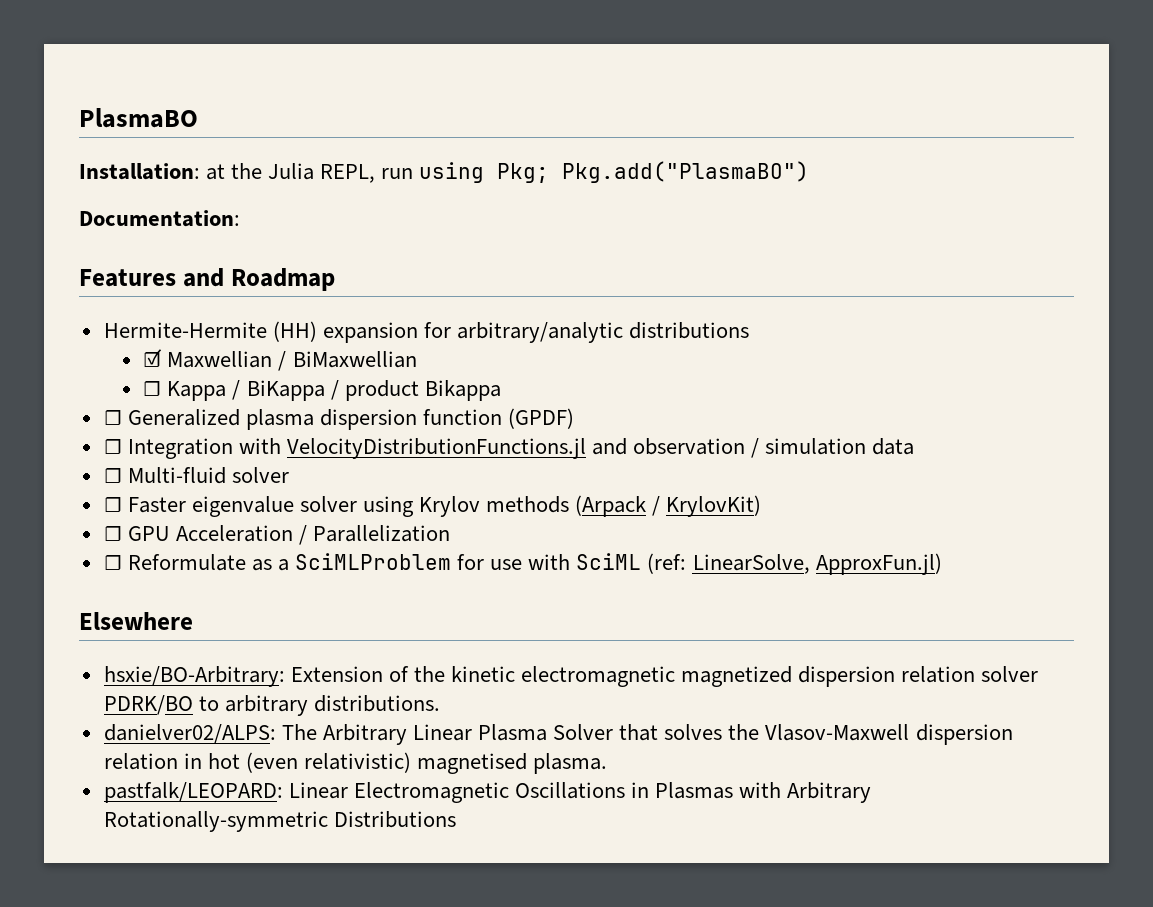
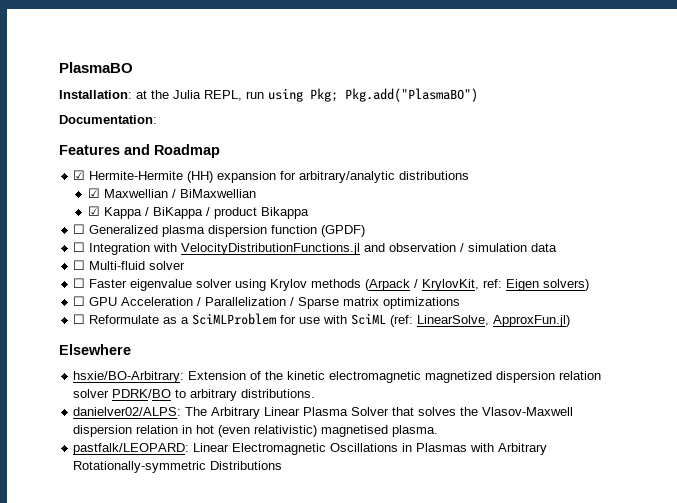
- Hermite-Hermite (HH) expansion for arbitrary/analytic distributions
+ ☑ Hermite-Hermite (HH) expansion for arbitrary/analytic distributions
- ☐ Kappa / BiKappa / product Bikappa
+ ☑ Kappa / BiKappa / product Bikappa
- ☐ Faster eigenvalue solver using Krylov methods (Arpack / KrylovKit)
+ ☐ Faster eigenvalue solver using Krylov methods (Arpack / KrylovKit, ref: Eigen solvers)
- ☐ GPU Acceleration / Parallelization
+ ☐ GPU Acceleration / Parallelization / Sparse matrix optimizations

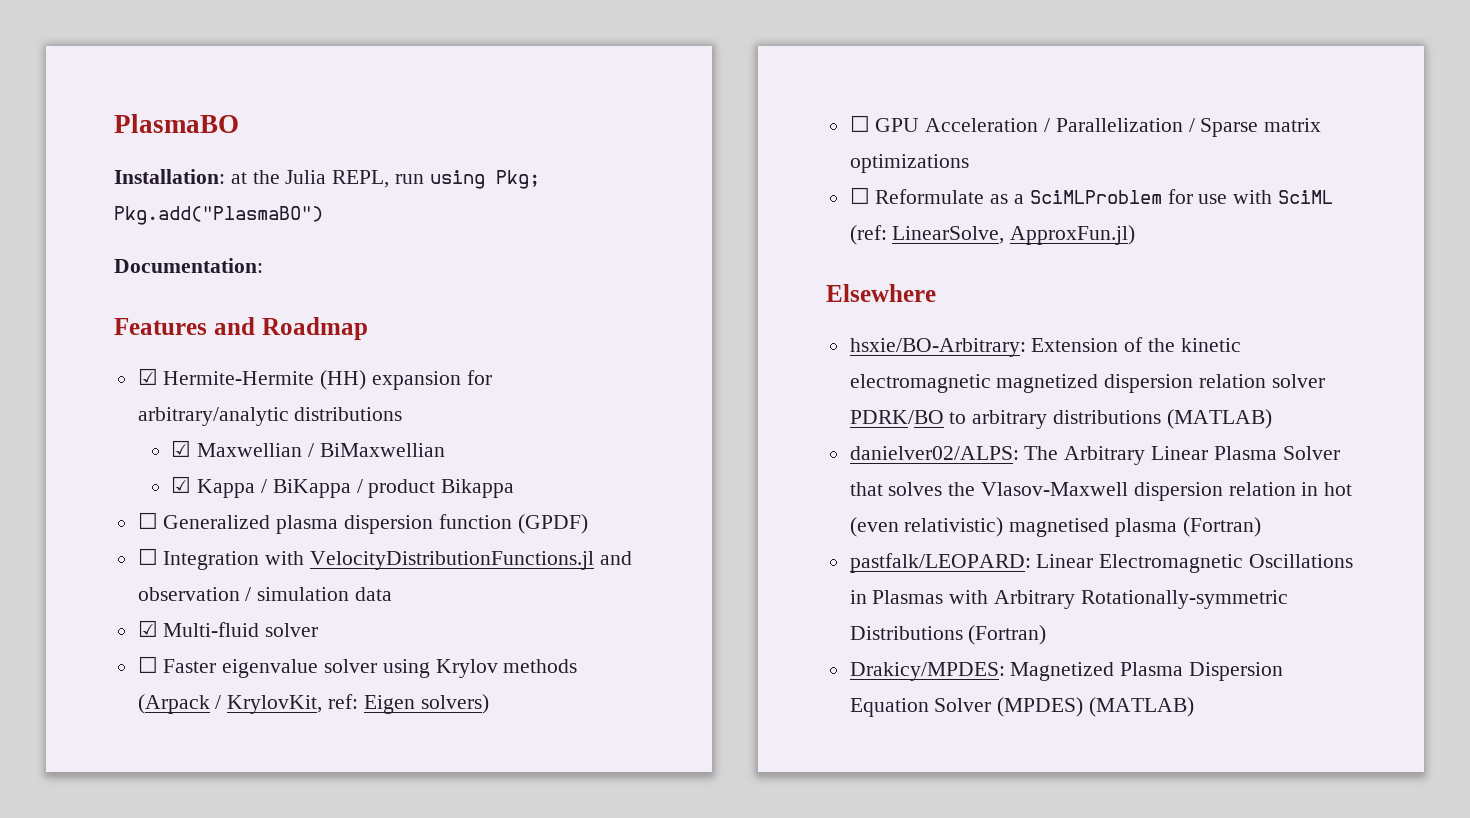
- ☐ Multi-fluid solver
+ ☑ Multi-fluid solver
- hsxie/BO-Arbitrary: Extension of the kinetic electromagnetic magnetized dispersion relation solver PDRK/BO to arbitrary distributions.
+ hsxie/BO-Arbitrary: Extension of the kinetic electromagnetic magnetized dispersion relation solver PDRK/BO to arbitrary distributions (MATLAB)
- danielver02/ALPS: The Arbitrary Linear Plasma Solver that solves the Vlasov-Maxwell dispersion relation in hot (even relativistic) magnetised plasma.
+ danielver02/ALPS: The Arbitrary Linear Plasma Solver that solves the Vlasov-Maxwell dispersion relation in hot (even relativistic) magnetised plasma (Fortran)
- pastfalk/LEOPARD: Linear Electromagnetic Oscillations in Plasmas with Arbitrary Rotationally-symmetric Distributions
+ pastfalk/LEOPARD: Linear Electromagnetic Oscillations in Plasmas with Arbitrary Rotationally-symmetric Distributions (Fortran)
+ Drakicy/MPDES: Magnetized Plasma Dispersion Equation Solver (MPDES) (MATLAB)

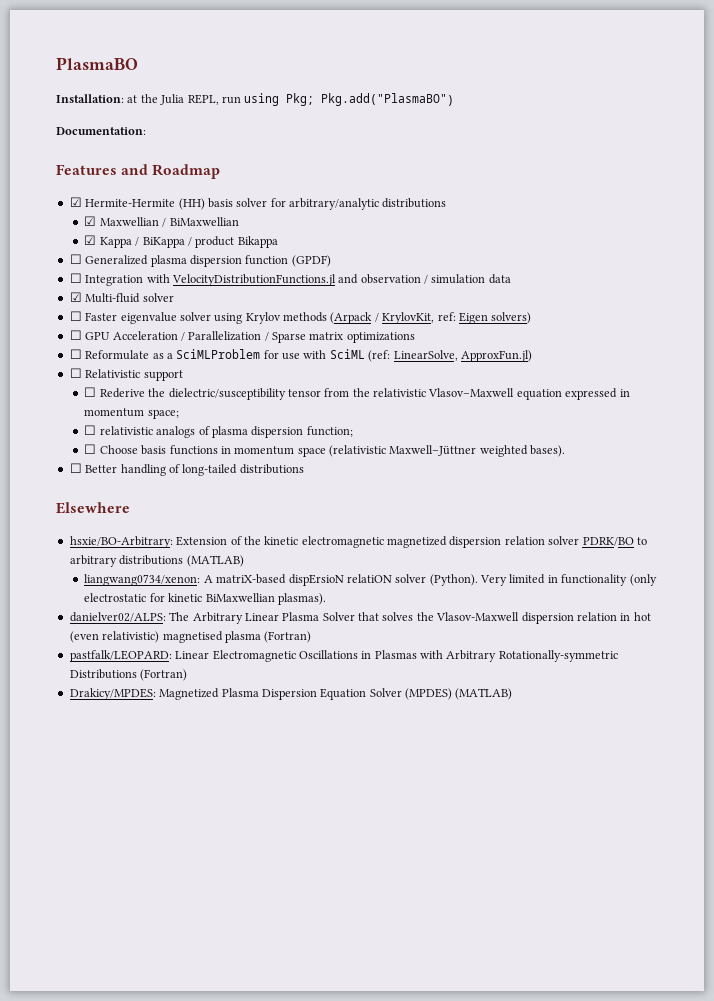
- ☑ Hermite-Hermite (HH) expansion for arbitrary/analytic distributions
+ ☑ Hermite-Hermite (HH) basis solver for arbitrary/analytic distributions
+ ☐ Relativistic support
+ ☐ Rederive the dielectric/susceptibility tensor from the relativistic Vlasov–Maxwell equation expressed in momentum space;
+ ☐ relativistic analogs of plasma dispersion function;
+ ☐ Choose basis functions in momentum space (relativistic Maxwell–Jüttner weighted bases).
+ ☐ Better handling of long-tailed distributions
+ liangwang0734/xenon: A matriX-based dispErsioN relatiON solver (Python). Very limited in functionality (only electrostatic for kinetic BiMaxwellian plasmas).

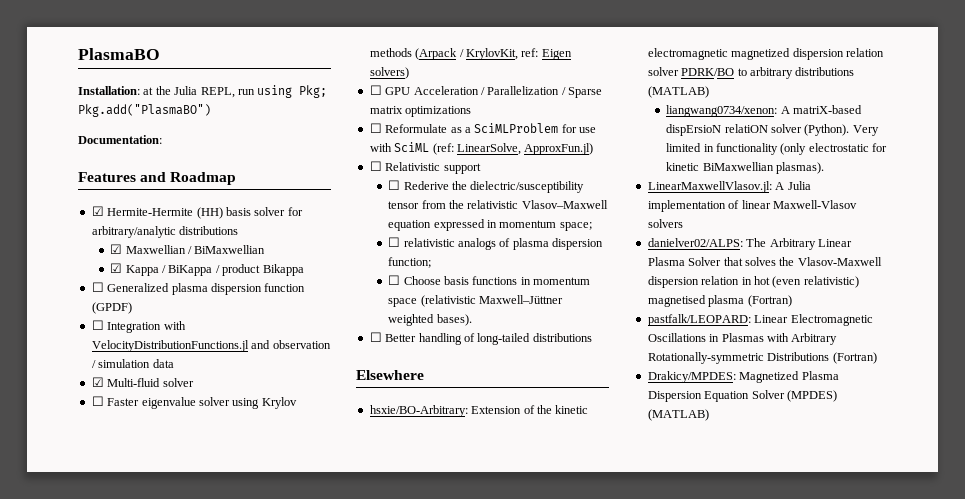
+ LinearMaxwellVlasov.jl: A Julia implementation of linear Maxwell-Vlasov solvers

